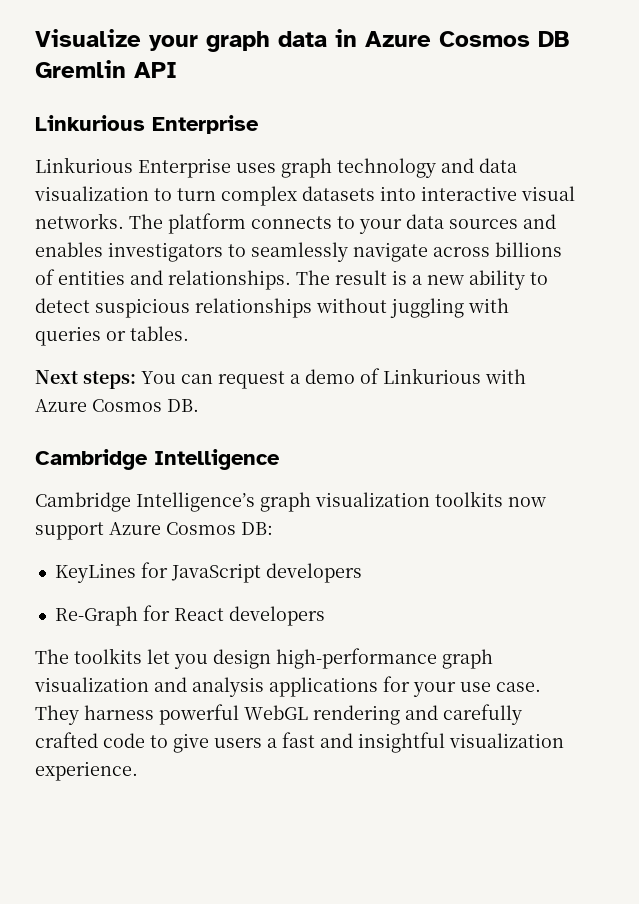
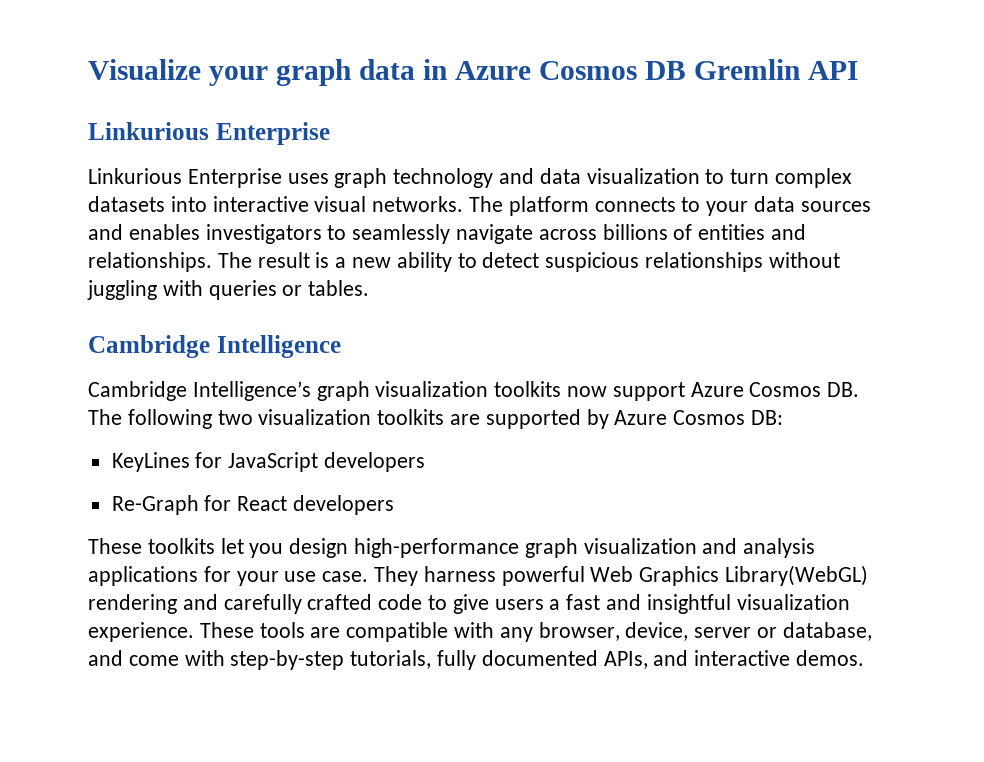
- Next steps: You can request a demo of Linkurious with Azure Cosmos DB.
- Cambridge Intelligence’s graph visualization toolkits now support Azure Cosmos DB:
+ Cambridge Intelligence’s graph visualization toolkits now support Azure Cosmos DB. The following two visualization toolkits are supported by Azure Cosmos DB:
- The toolkits let you design high-performance graph visualization and analysis applications for your use case.
+ These toolkits let you design high-performance graph visualization and analysis applications for your use case.
- They harness powerful WebGL rendering and carefully crafted code to give users a fast and insightful visualization experience.
+ They harness powerful Web Graphics Library(WebGL) rendering and carefully crafted code to give users a fast and insightful visualization experience.
+ These tools are compatible with any browser, device, server or database, and come with step-by-step tutorials, fully documented APIs, and interactive demos.

